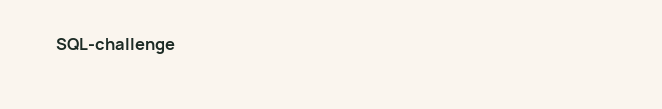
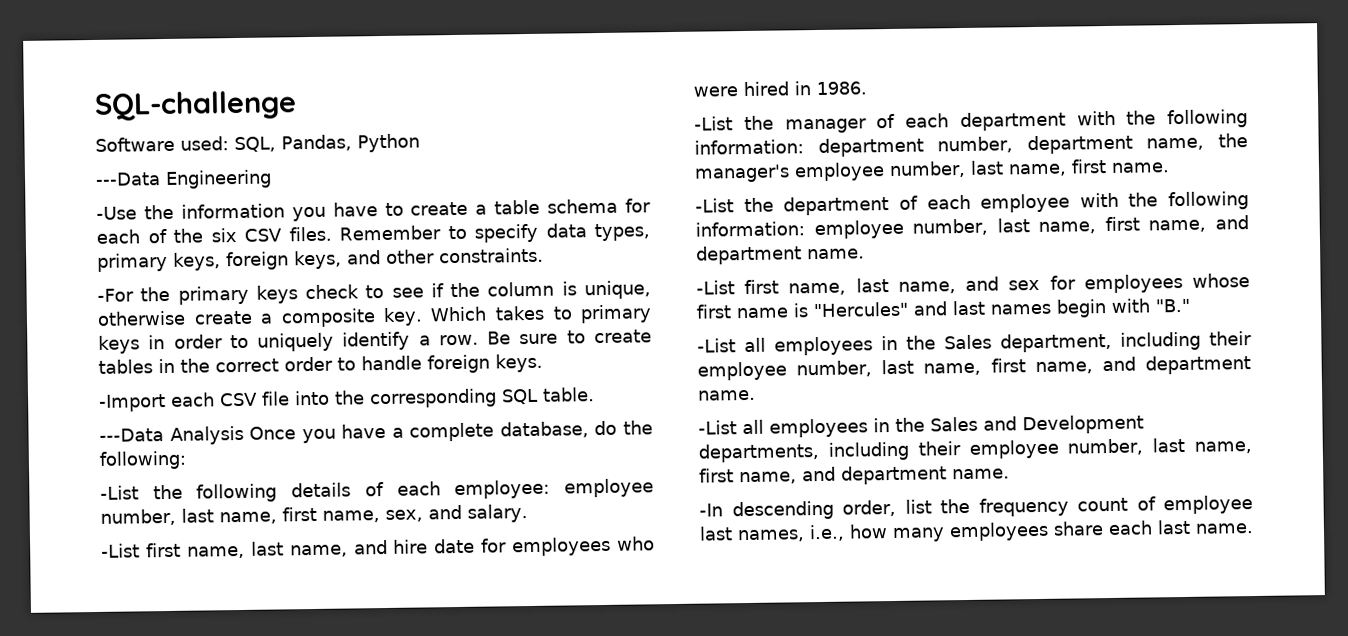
+ Software used: SQL, Pandas, Python
+ ---Data Engineering
+ -Use the information you have to create a table schema for each of the six CSV files. Remember to specify data types, primary keys, foreign keys, and other constraints.
+ -For the primary keys check to see if the column is unique, otherwise create a composite key. Which takes to primary keys in order to uniquely identify a row. Be sure to create tables in the correct order to handle foreign keys.
+ -Import each CSV file into the corresponding SQL table.
+ ---Data Analysis Once you have a complete database, do the following:
+ -List the following details of each employee: employee number, last name, first name, sex, and salary.
+ -List first name, last name, and hire date for employees who were hired in 1986.
+ -List the manager of each department with the following information: department number, department name, the manager's employee number, last name, first name.
+ -List the department of each employee with the following information: employee number, last name, first name, and department name.
+ -List first name, last name, and sex for employees whose first name is "Hercules" and last names begin with "B."
+ -List all employees in the Sales department, including their employee number, last name, first name, and department name.
+ -List all employees in the Sales and Development departments, including their employee number, last name, first name, and department name.
+ -In descending order, list the frequency count of employee last names, i.e., how many employees share each last name.

